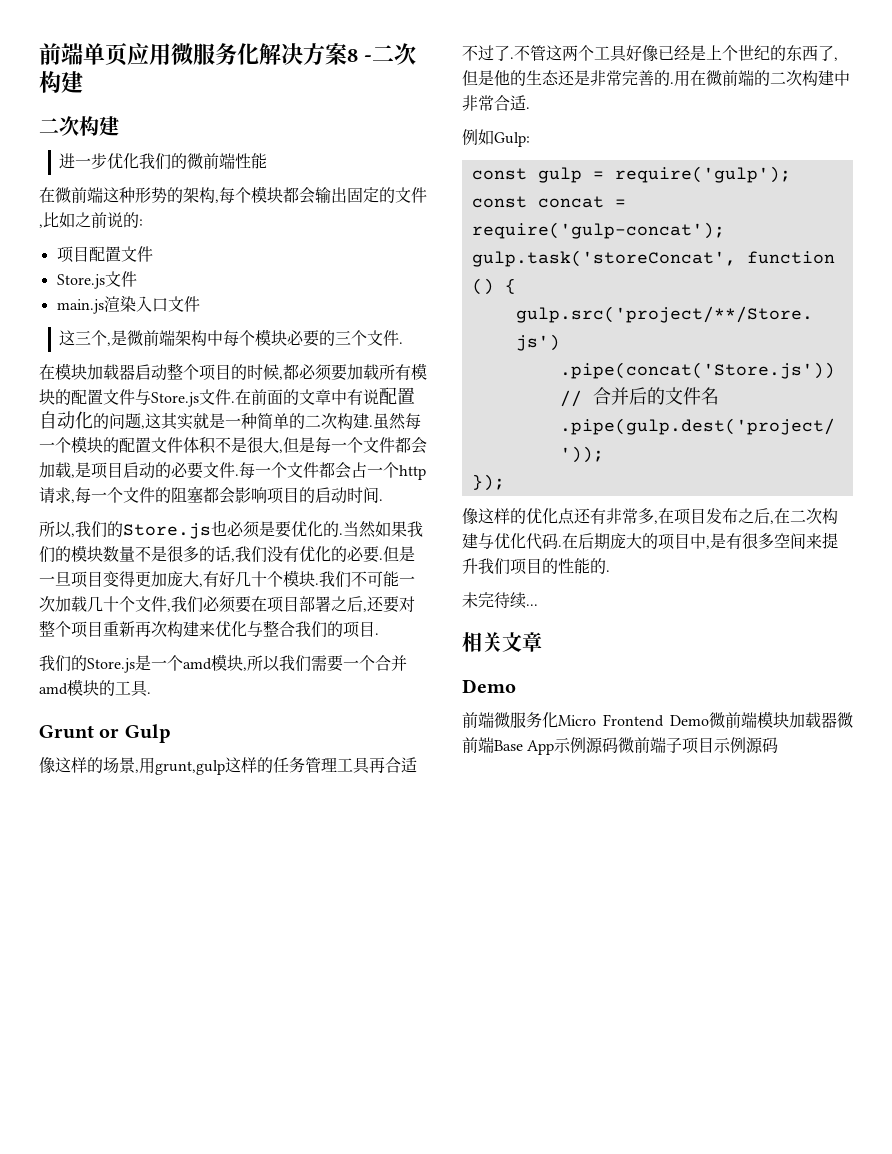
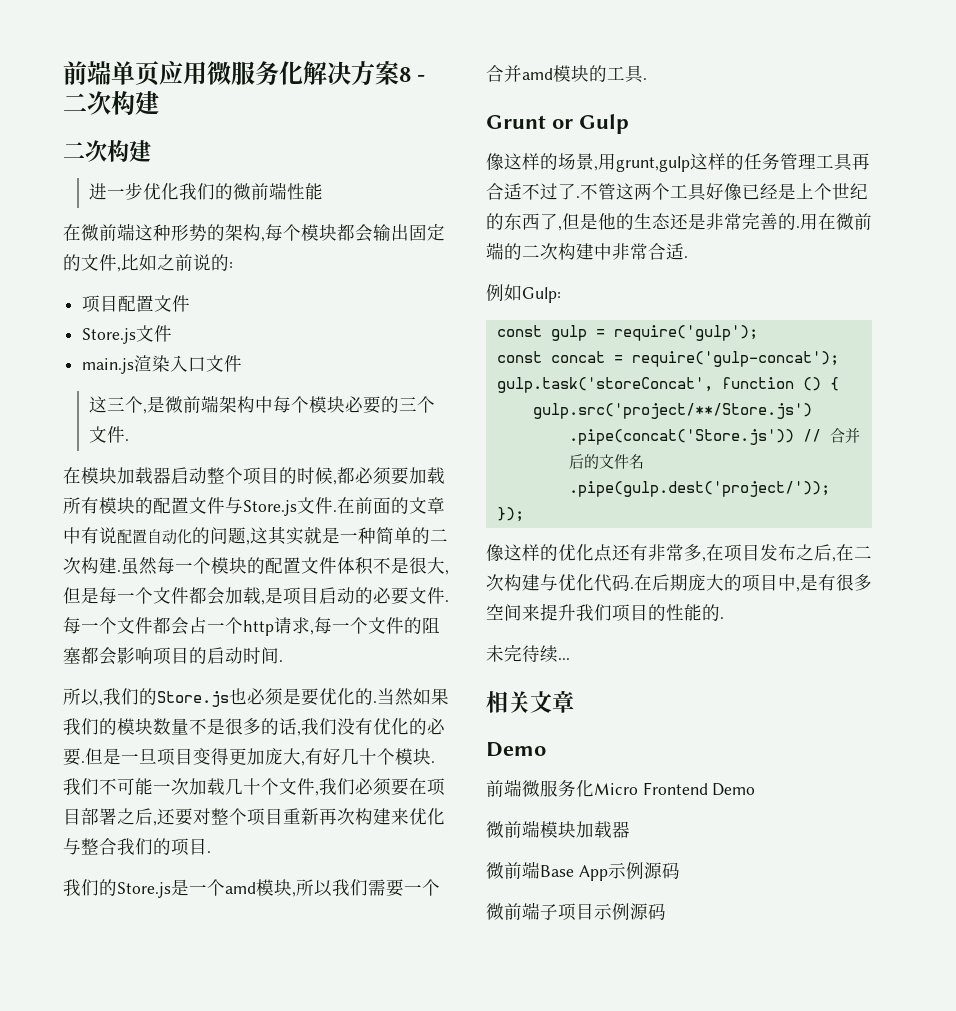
- 前端微服务化Micro Frontend Demo微前端模块加载器微前端Base App示例源码微前端子项目示例源码
+ 前端微服务化Micro Frontend Demo
+ 微前端模块加载器
+ 微前端Base App示例源码
+ 微前端子项目示例源码

